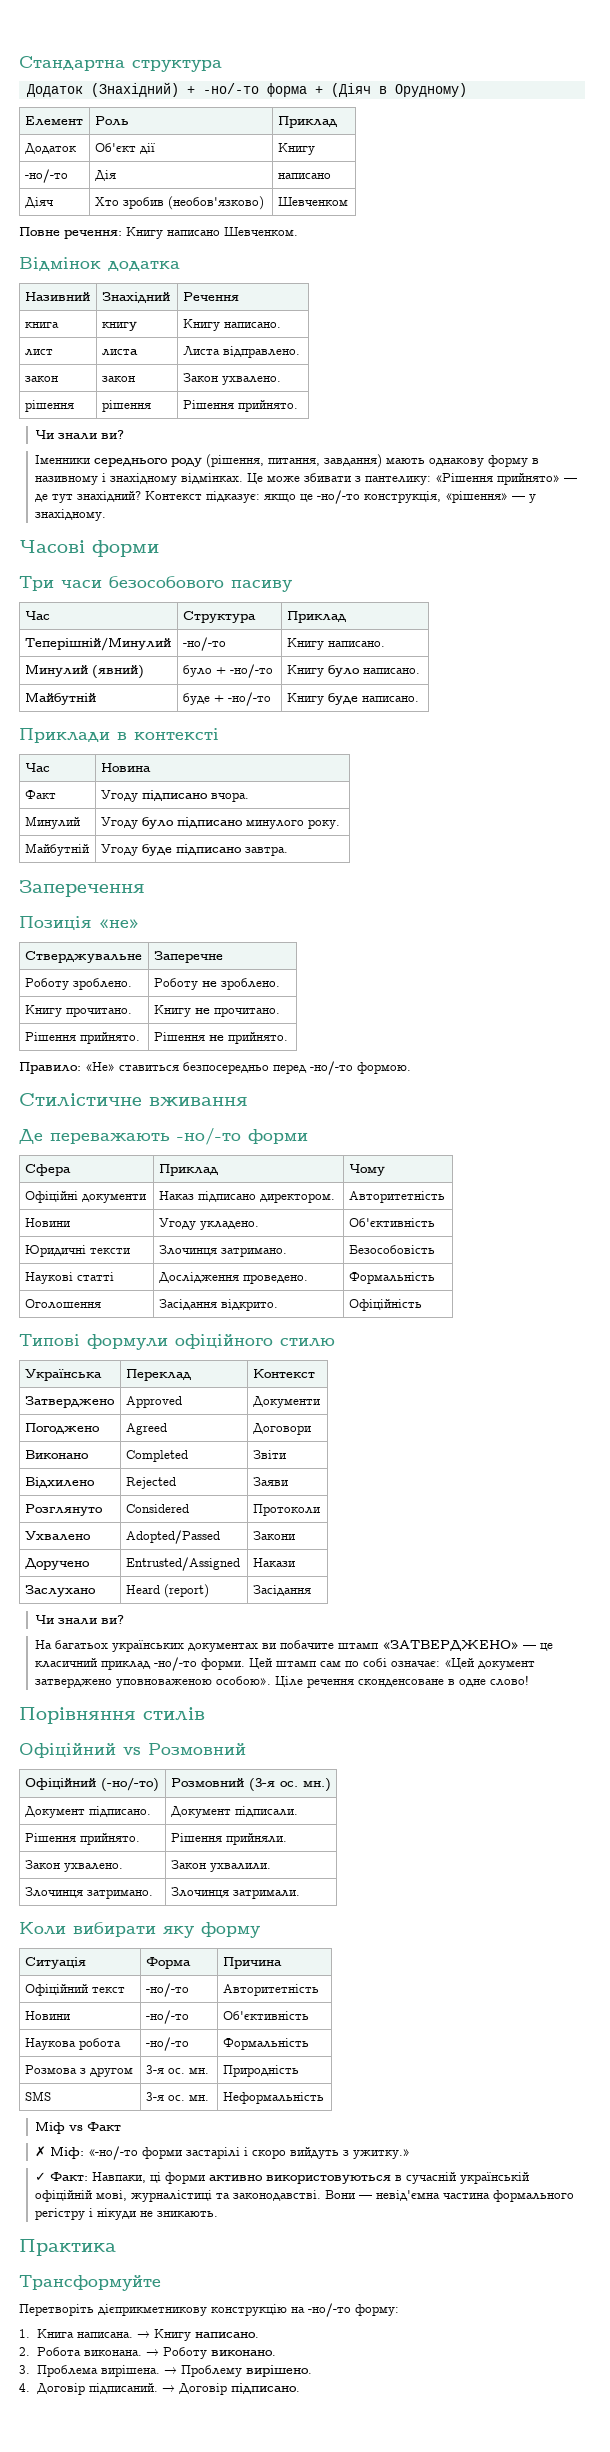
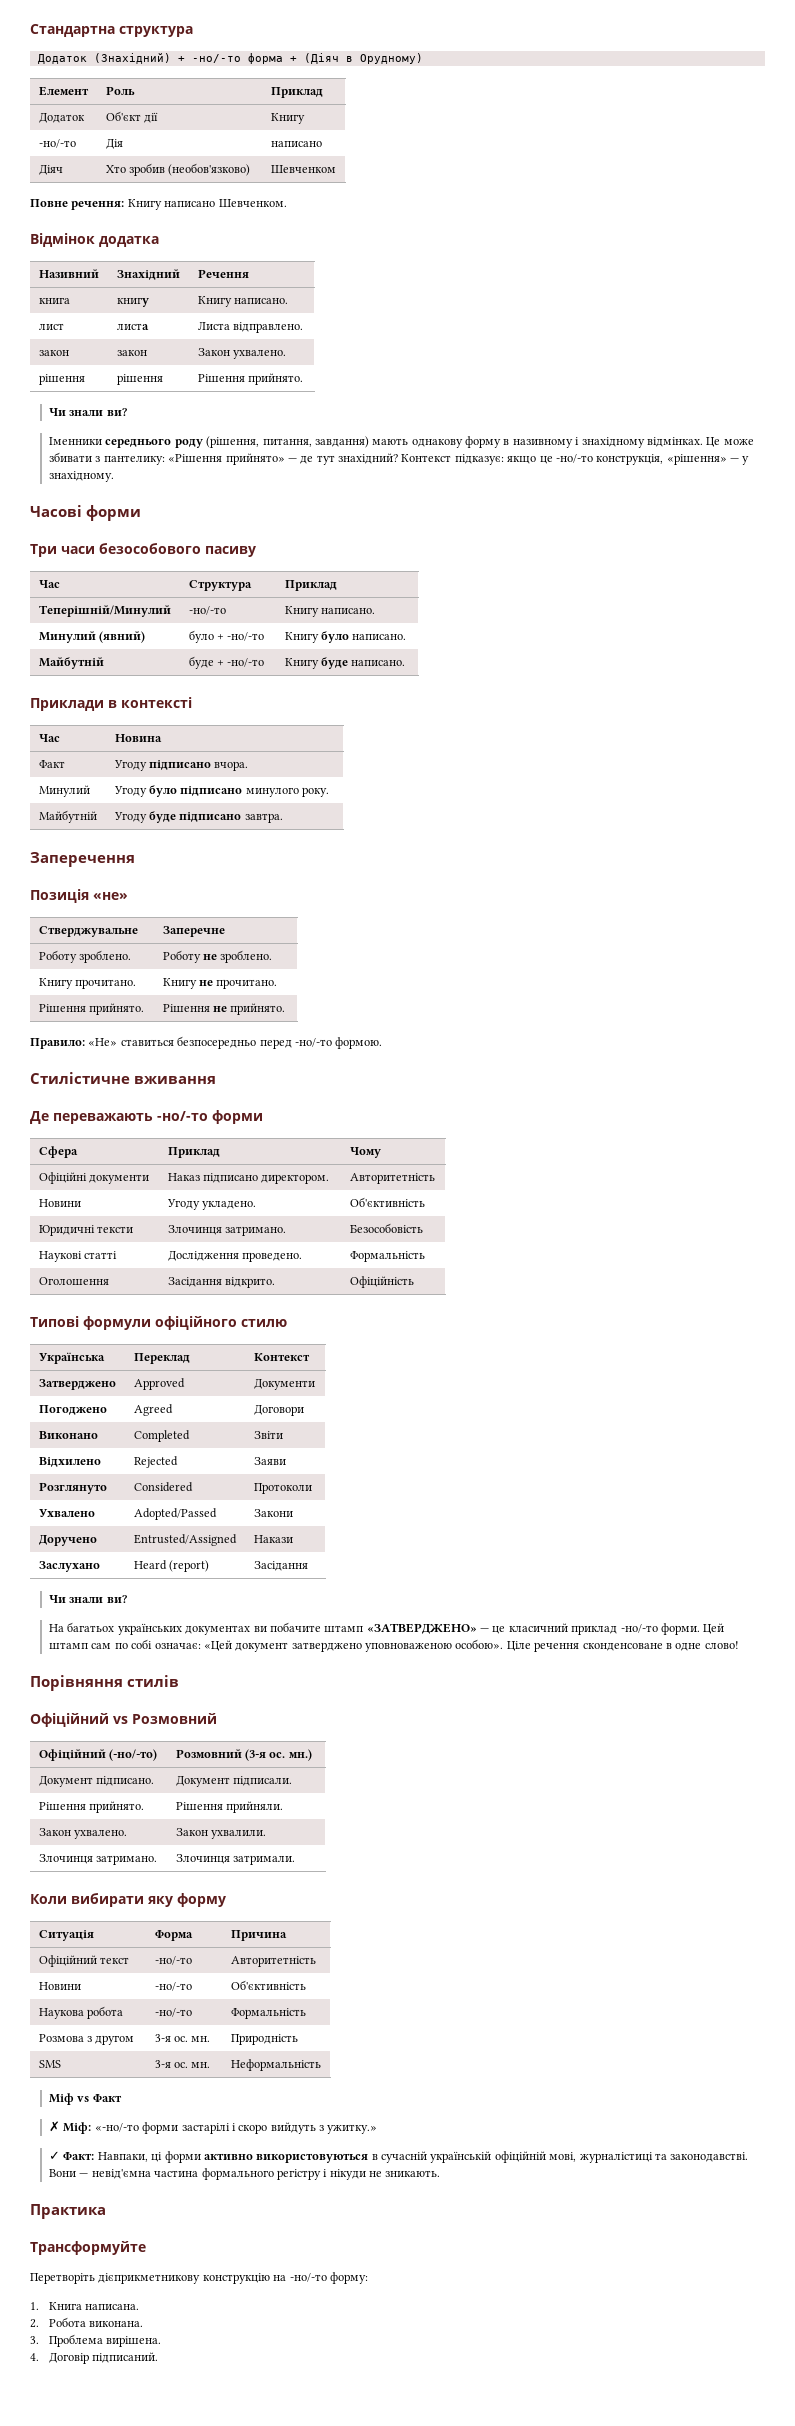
- → Книгу написано.
- → Роботу виконано.
- → Проблему вирішено.
- → Договір підписано.

